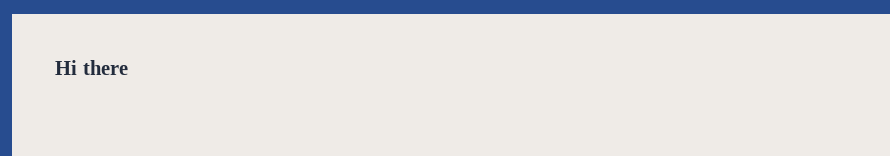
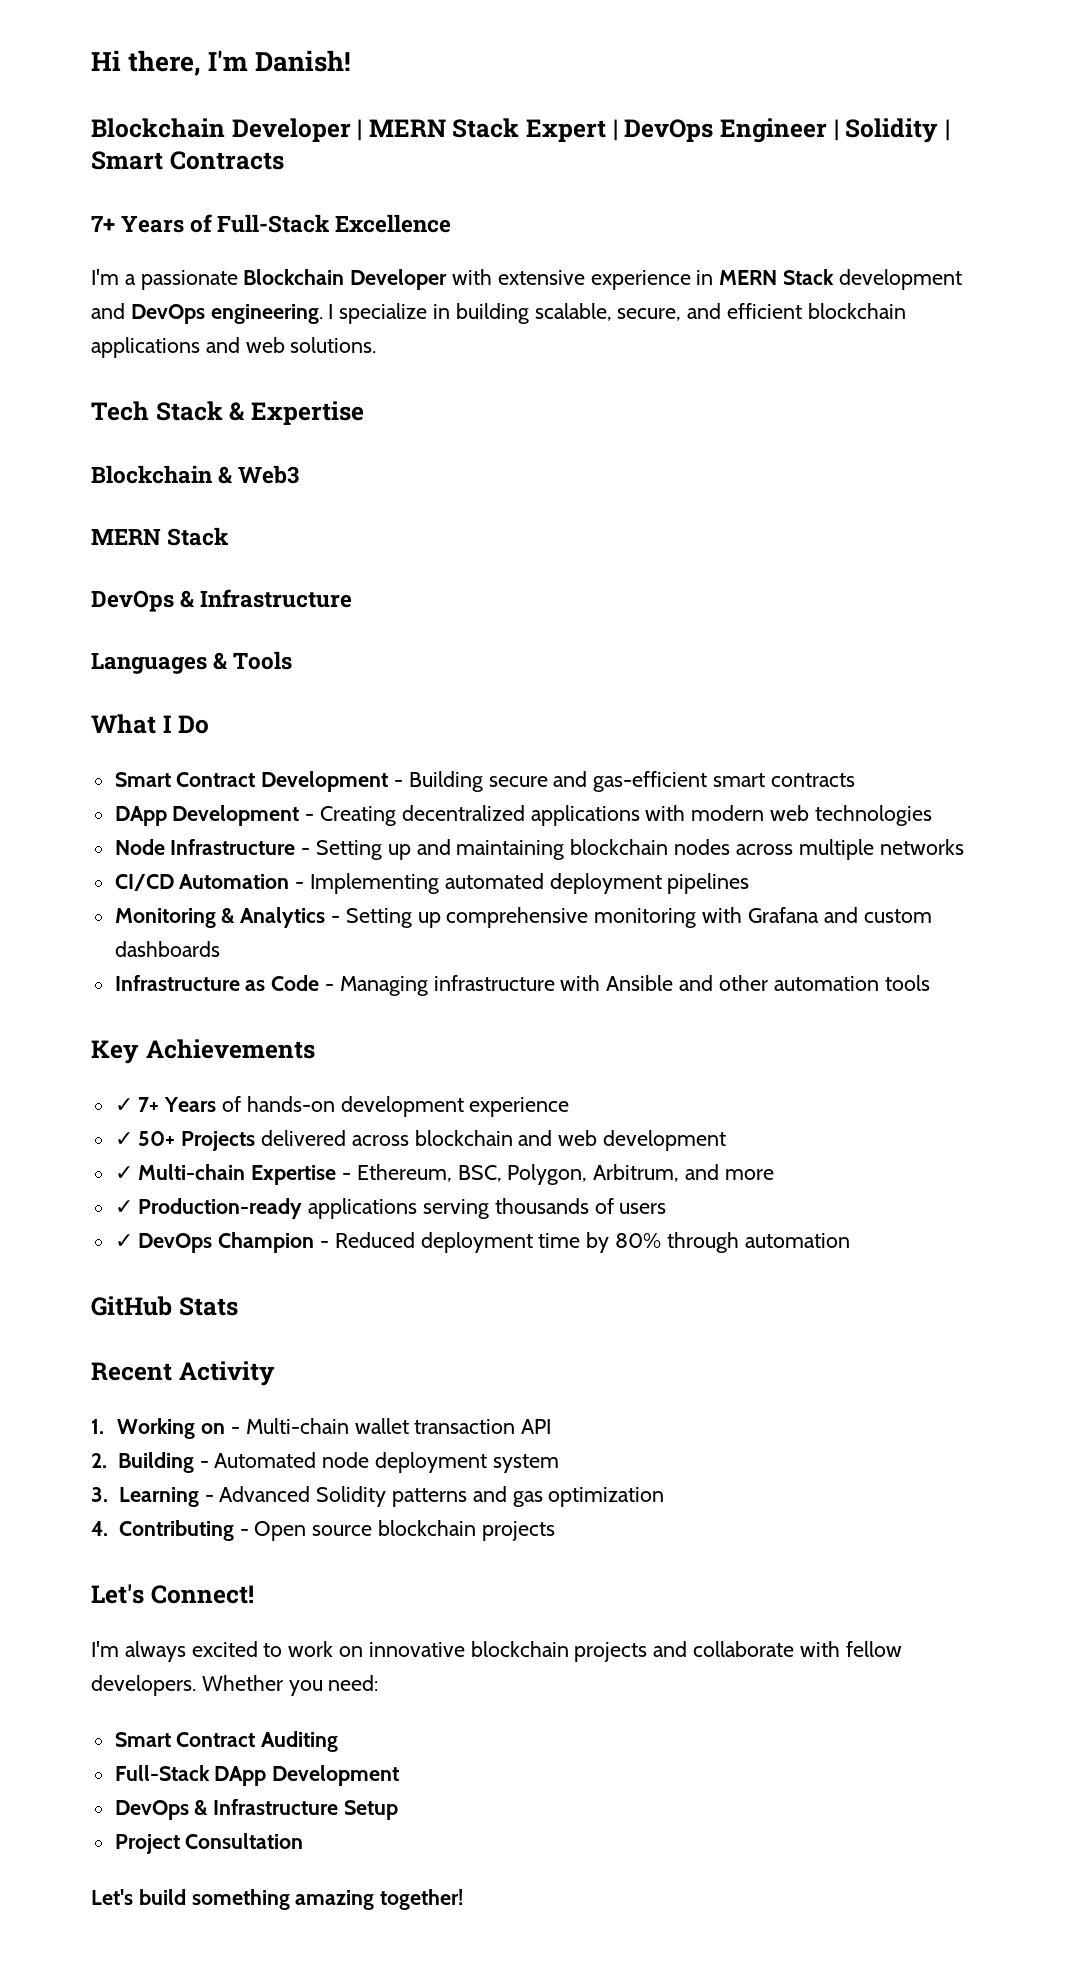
- Hi there
+ Hi there, I'm Danish!
+ Blockchain Developer | MERN Stack Expert | DevOps Engineer | Solidity | Smart Contracts
+ 7+ Years of Full-Stack Excellence
+ I'm a passionate Blockchain Developer with extensive experience in MERN Stack development and DevOps engineering. I specialize in building scalable, secure, and efficient blockchain applications and web solutions.
+ Tech Stack & Expertise
+ Blockchain & Web3
+ MERN Stack
+ DevOps & Infrastructure
+ Languages & Tools
+ What I Do
+ Smart Contract Development - Building secure and gas-efficient smart contracts
+ DApp Development - Creating decentralized applications with modern web technologies
+ Node Infrastructure - Setting up and maintaining blockchain nodes across multiple networks
+ CI/CD Automation - Implementing automated deployment pipelines
+ Monitoring & Analytics - Setting up comprehensive monitoring with Grafana and custom dashboards
+ Infrastructure as Code - Managing infrastructure with Ansible and other automation tools
+ Key Achievements
+ ✓ 7+ Years of hands-on development experience
+ ✓ 50+ Projects delivered across blockchain and web development
+ ✓ Multi-chain Expertise - Ethereum, BSC, Polygon, Arbitrum, and more
+ ✓ Production-ready applications serving thousands of users
+ ✓ DevOps Champion - Reduced deployment time by 80% through automation
+ GitHub Stats
+ Recent Activity
+ 1. Working on - Multi-chain wallet transaction API
+ 2. Building - Automated node deployment system
+ 3. Learning - Advanced Solidity patterns and gas optimization
+ 4. Contributing - Open source blockchain projects
+ Let's Connect!
+ I'm always excited to work on innovative blockchain projects and collaborate with fellow developers. Whether you need:
+ Smart Contract Auditing
+ Full-Stack DApp Development
+ DevOps & Infrastructure Setup
+ Project Consultation
+ Let's build something amazing together!

